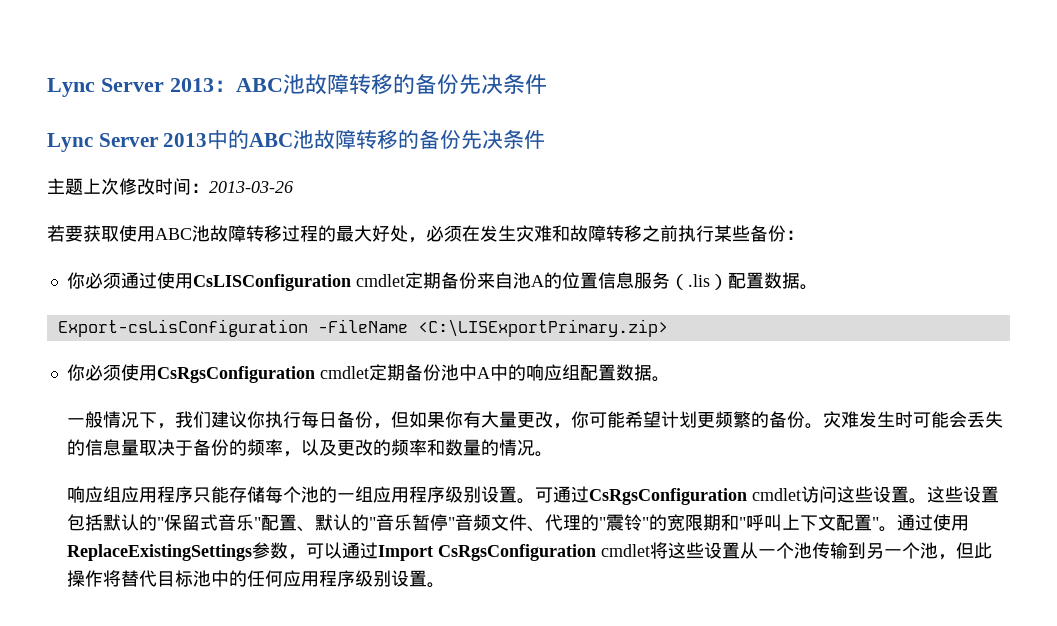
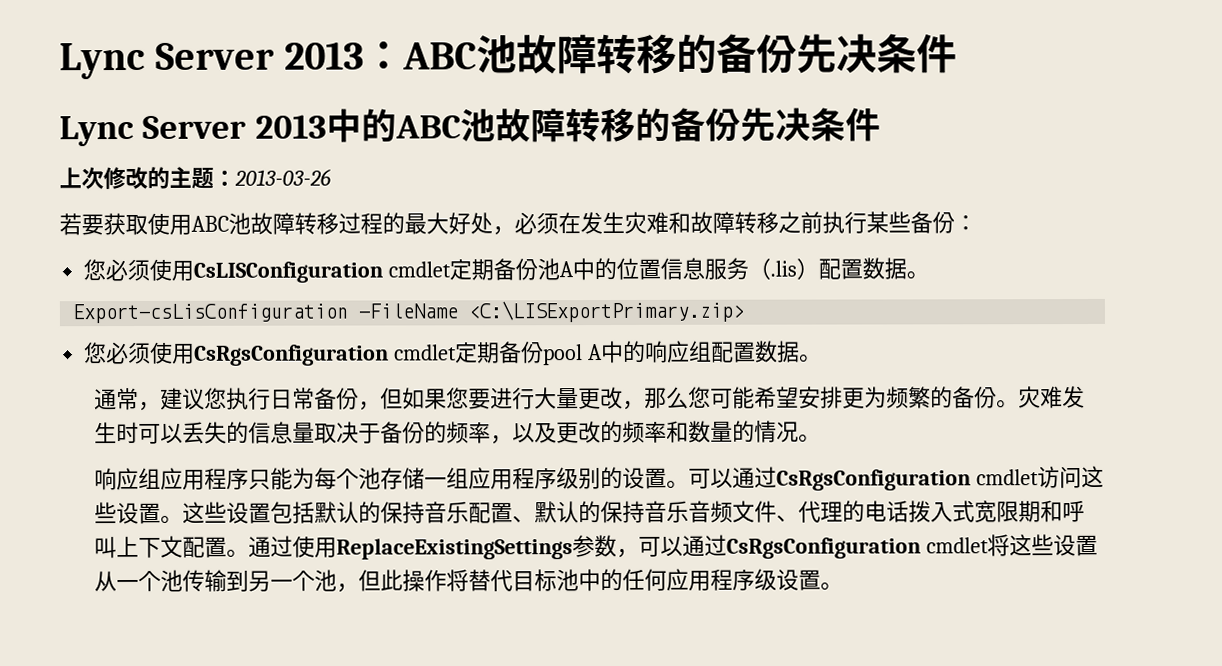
- 主题上次修改时间：2013-03-26
+ 上次修改的主题：2013-03-26
- 你必须通过使用CsLISConfiguration cmdlet定期备份来自池A的位置信息服务（.lis）配置数据。
+ 您必须使用CsLISConfiguration cmdlet定期备份池A中的位置信息服务（.lis）配置数据。
- 你必须使用CsRgsConfiguration cmdlet定期备份池中A中的响应组配置数据。
+ 您必须使用CsRgsConfiguration cmdlet定期备份pool A中的响应组配置数据。
- 一般情况下，我们建议你执行每日备份，但如果你有大量更改，你可能希望计划更频繁的备份。
+ 通常，建议您执行日常备份，但如果您要进行大量更改，那么您可能希望安排更为频繁的备份。
- 灾难发生时可能会丢失的信息量取决于备份的频率，以及更改的频率和数量的情况。
+ 灾难发生时可以丢失的信息量取决于备份的频率，以及更改的频率和数量的情况。
- 响应组应用程序只能存储每个池的一组应用程序级别设置。
+ 响应组应用程序只能为每个池存储一组应用程序级别的设置。
- 可通过CsRgsConfiguration cmdlet访问这些设置。
+ 可以通过CsRgsConfiguration cmdlet访问这些设置。
- 这些设置包括默认的"保留式音乐"配置、默认的"音乐暂停"音频文件、代理的"震铃"的宽限期和"呼叫上下文配置"。
+ 这些设置包括默认的保持音乐配置、默认的保持音乐音频文件、代理的电话拨入式宽限期和呼叫上下文配置。
- 通过使用ReplaceExistingSettings参数，可以通过Import CsRgsConfiguration cmdlet将这些设置从一个池传输到另一个池，但此操作将替代目标池中的任何应用程序级别设置。
+ 通过使用ReplaceExistingSettings参数，可以通过CsRgsConfiguration cmdlet将这些设置从一个池传输到另一个池，但此操作将替代目标池中的任何应用程序级设置。

